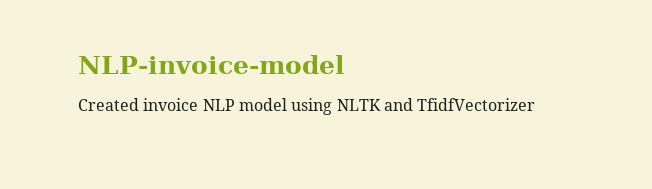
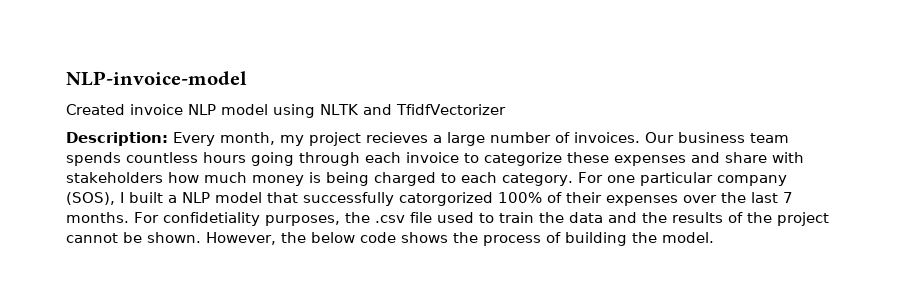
+ Description: Every month, my project recieves a large number of invoices. Our business team spends countless hours going through each invoice to categorize these expenses and share with stakeholders how much money is being charged to each category. For one particular company (SOS), I built a NLP model that successfully catorgorized 100% of their expenses over the last 7 months. For confidetiality purposes, the .csv file used to train the data and the results of the project cannot be shown. However, the below code shows the process of building the model.

